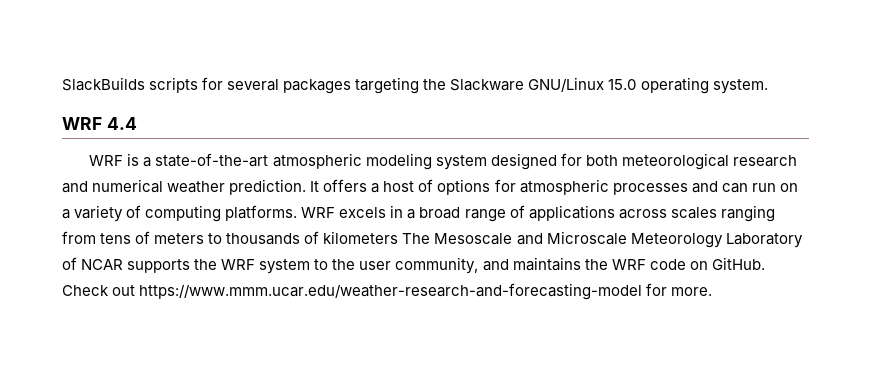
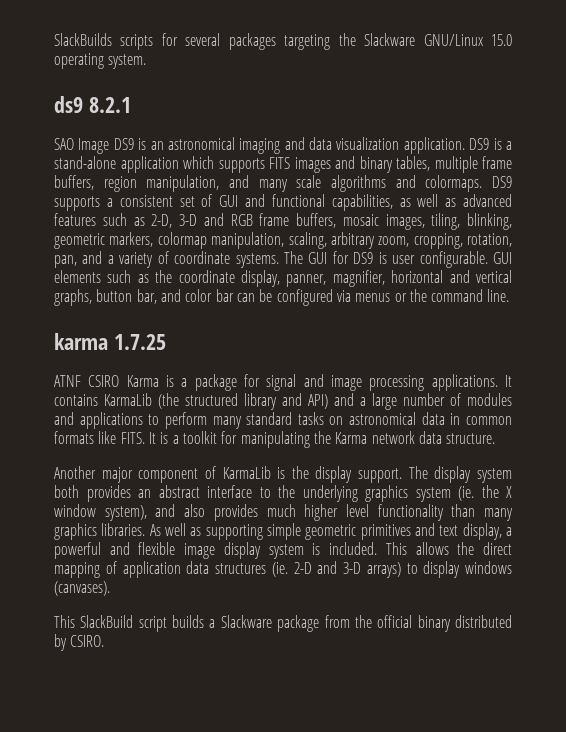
- WRF 4.4
- WRF is a state-of-the-art atmospheric modeling system designed for both meteorological research and numerical weather prediction. It offers a host of options for atmospheric processes and can run on a variety of computing platforms. WRF excels in a broad range of applications across scales ranging from tens of meters to thousands of kilometers The Mesoscale and Microscale Meteorology Laboratory of NCAR supports the WRF system to the user community, and maintains the WRF code on GitHub. Check out https://www.mmm.ucar.edu/weather-research-and-forecasting-model for more.
+ ds9 8.2.1
+ SAO Image DS9 is an astronomical imaging and data visualization application. DS9 is a stand-alone application which supports FITS images and binary tables, multiple frame buffers, region manipulation, and many scale algorithms and colormaps. DS9 supports a consistent set of GUI and functional capabilities, as well as advanced features such as 2-D, 3-D and RGB frame buffers, mosaic images, tiling, blinking, geometric markers, colormap manipulation, scaling, arbitrary zoom, cropping, rotation, pan, and a variety of coordinate systems. The GUI for DS9 is user configurable. GUI elements such as the coordinate display, panner, magnifier, horizontal and vertical graphs, button bar, and color bar can be configured via menus or the command line.
+ karma 1.7.25
+ ATNF CSIRO Karma is a package for signal and image processing applications. It contains KarmaLib (the structured library and API) and a large number of modules and applications to perform many standard tasks on astronomical data in common formats like FITS. It is a toolkit for manipulating the Karma network data structure.
+ Another major component of KarmaLib is the display support. The display system both provides an abstract interface to the underlying graphics system (ie. the X window system), and also provides much higher level functionality than many graphics libraries. As well as supporting simple geometric primitives and text display, a powerful and flexible image display system is included. This allows the direct mapping of application data structures (ie. 2-D and 3-D arrays) to display windows (canvases).
+ This SlackBuild script builds a Slackware package from the official binary distributed by CSIRO.

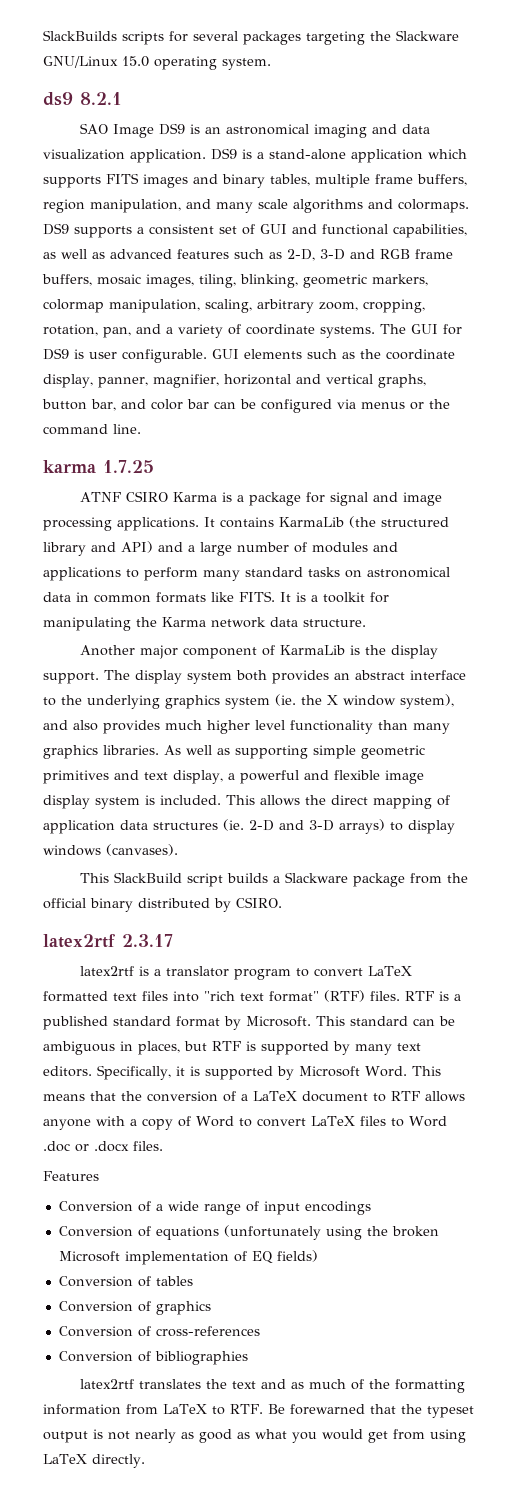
+ latex2rtf 2.3.17
+ latex2rtf is a translator program to convert LaTeX formatted text files into "rich text format" (RTF) files. RTF is a published standard format by Microsoft. This standard can be ambiguous in places, but RTF is supported by many text editors. Specifically, it is supported by Microsoft Word. This means that the conversion of a LaTeX document to RTF allows anyone with a copy of Word to convert LaTeX files to Word .doc or .docx files.
+ Features
+ Conversion of a wide range of input encodings
+ Conversion of equations (unfortunately using the broken Microsoft implementation of EQ fields)
+ Conversion of tables
+ Conversion of graphics
+ Conversion of cross-references
+ Conversion of bibliographies
+ latex2rtf translates the text and as much of the formatting information from LaTeX to RTF. Be forewarned that the typeset output is not nearly as good as what you would get from using LaTeX directly.

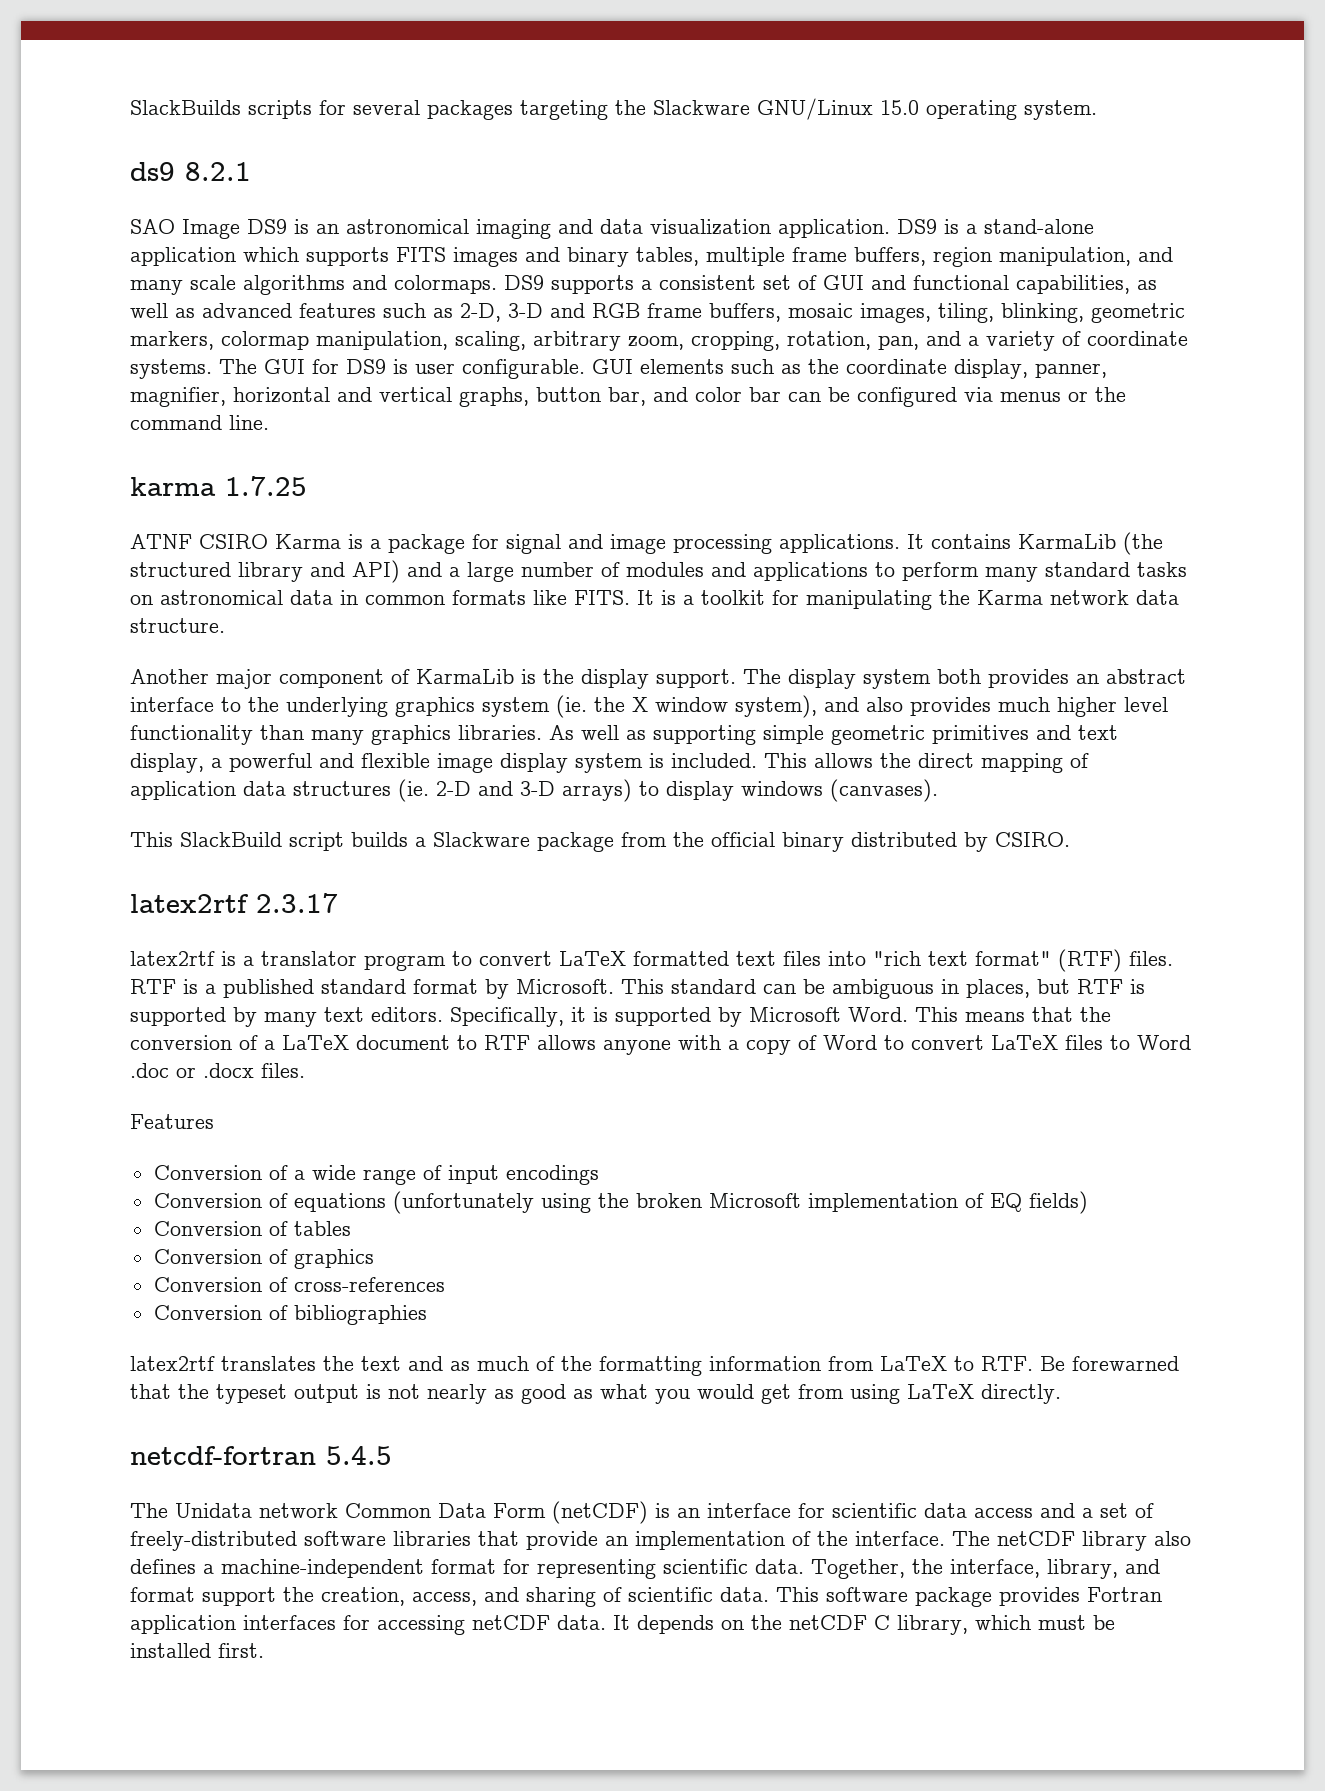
+ netcdf-fortran 5.4.5
+ The Unidata network Common Data Form (netCDF) is an interface for scientific data access and a set of freely-distributed software libraries that provide an implementation of the interface. The netCDF library also defines a machine-independent format for representing scientific data. Together, the interface, library, and format support the creation, access, and sharing of scientific data. This software package provides Fortran application interfaces for accessing netCDF data. It depends on the netCDF C library, which must be installed first.

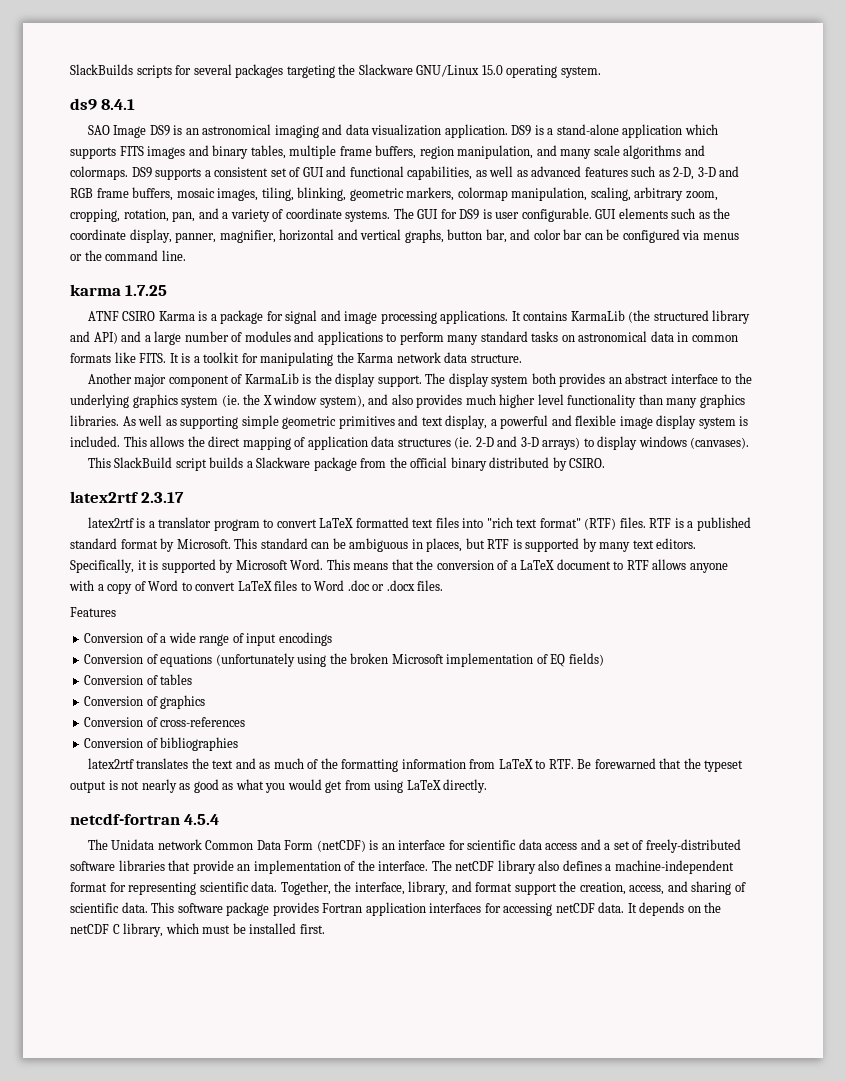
- ds9 8.2.1
+ ds9 8.4.1
- netcdf-fortran 5.4.5
+ netcdf-fortran 4.5.4

